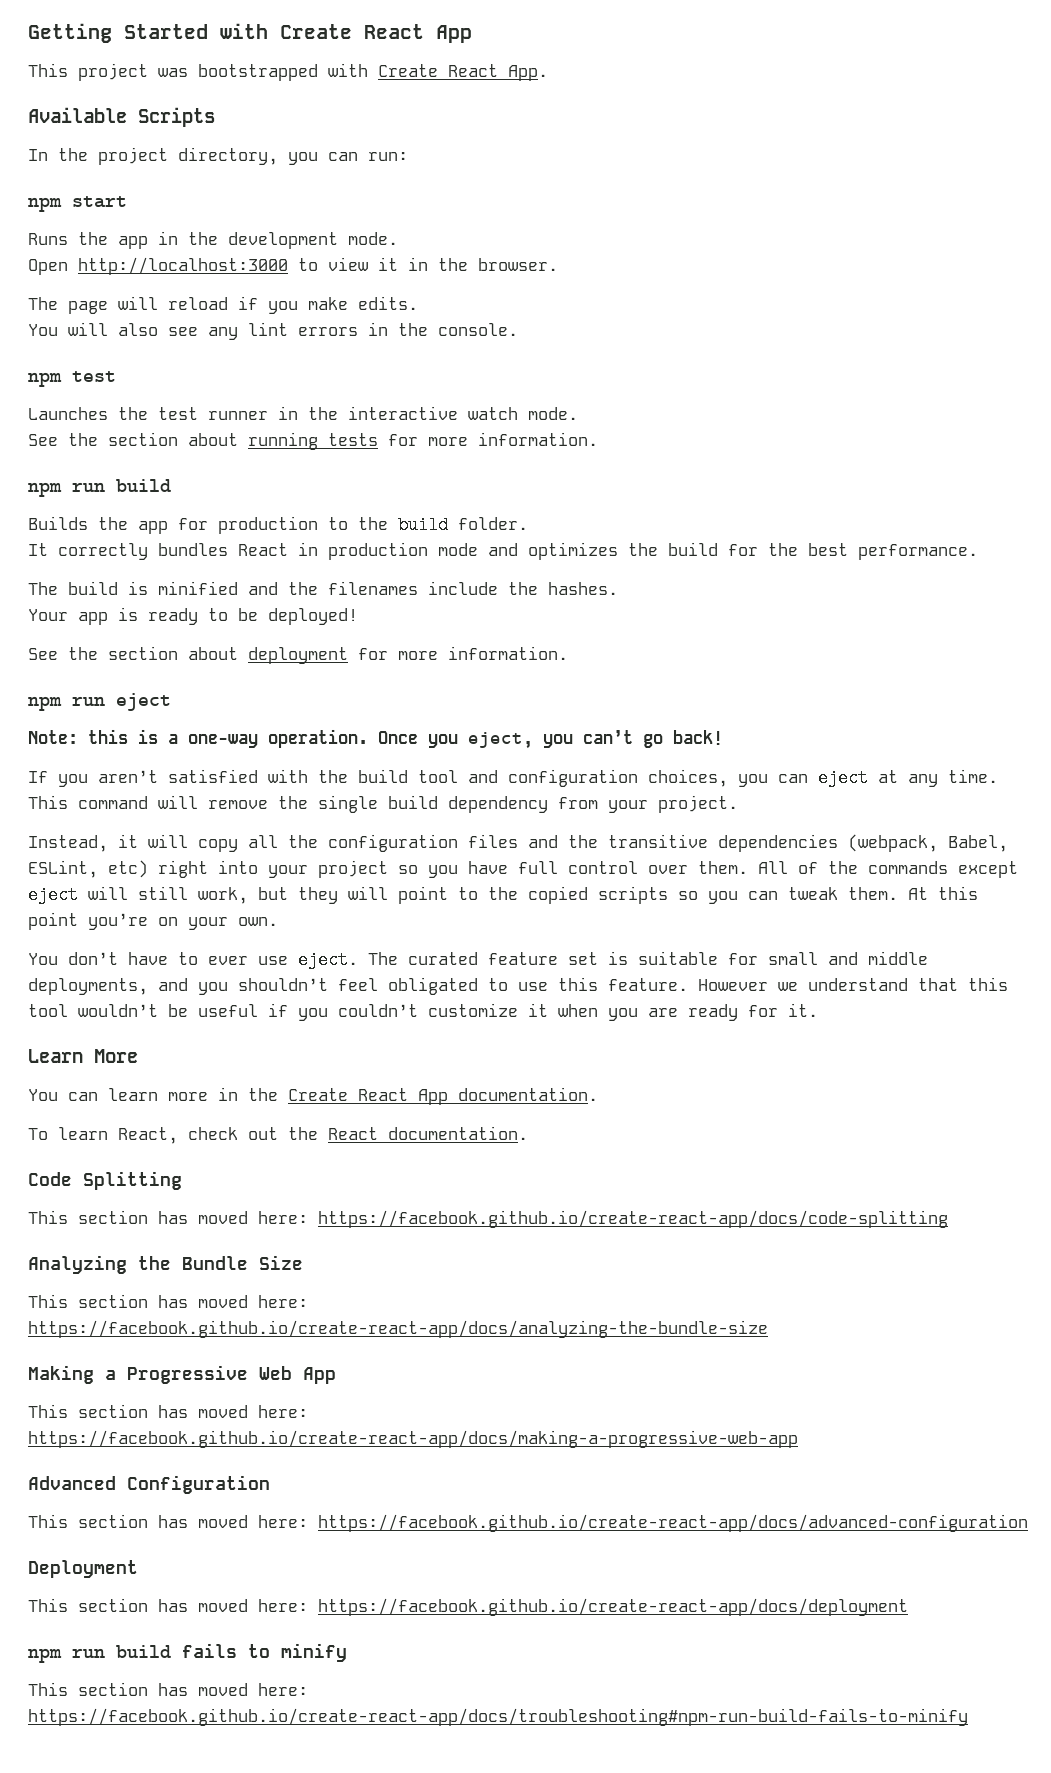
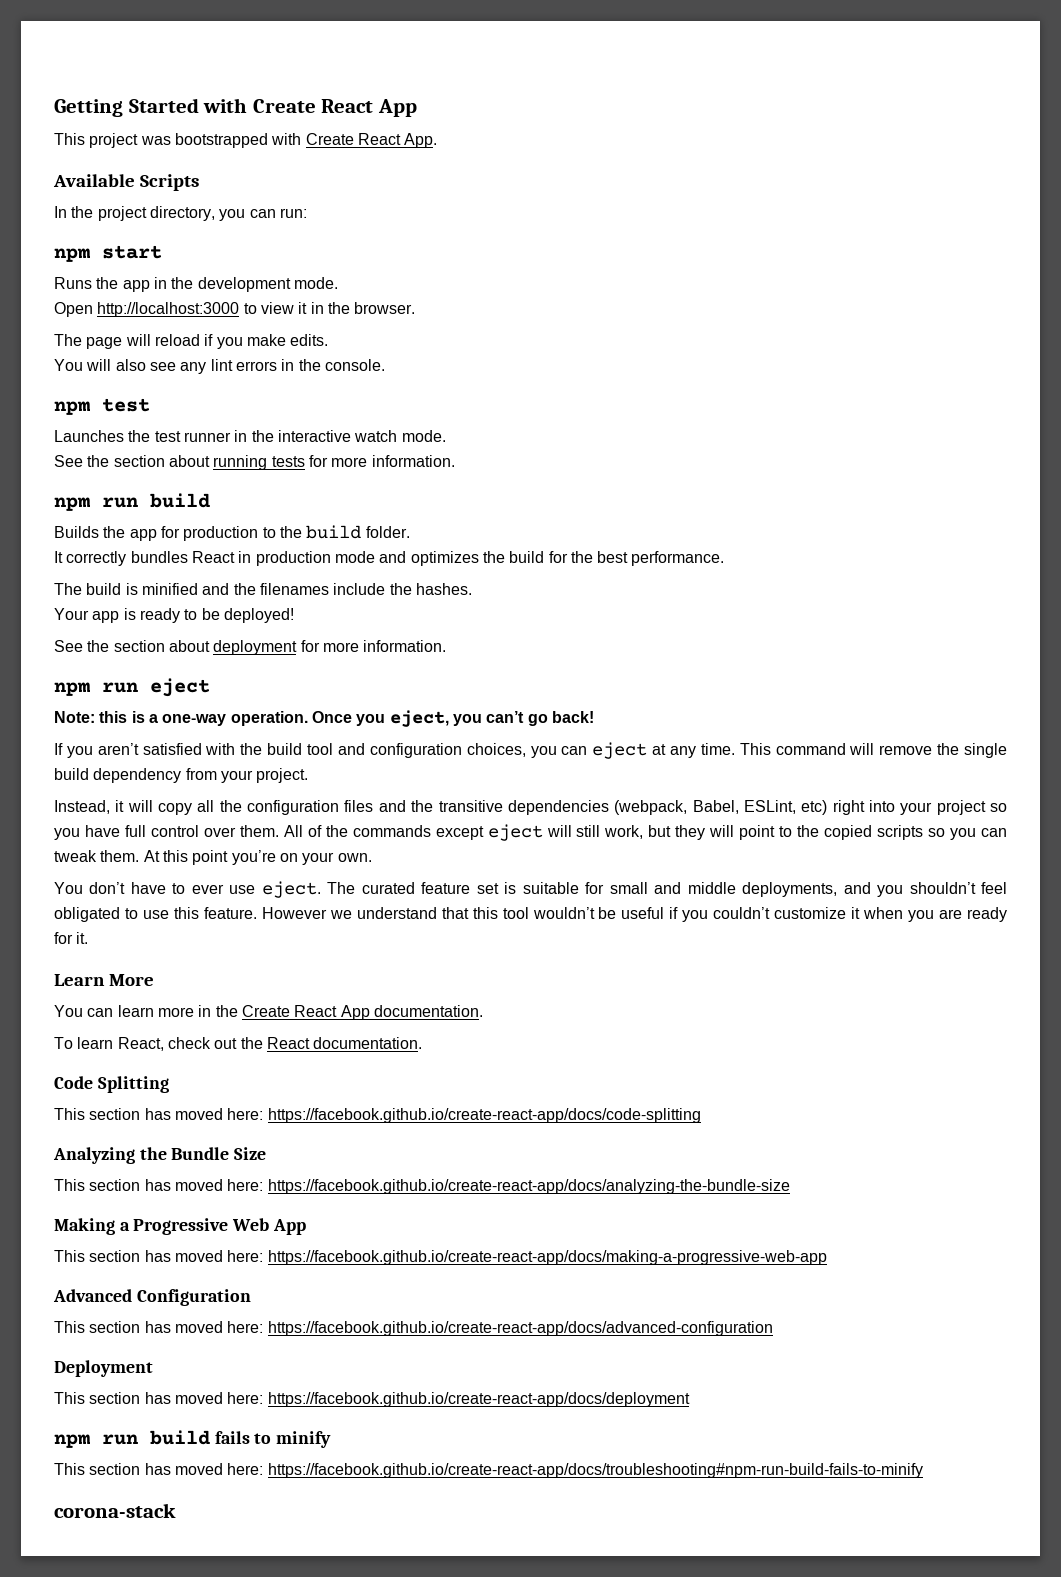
+ corona-stack

